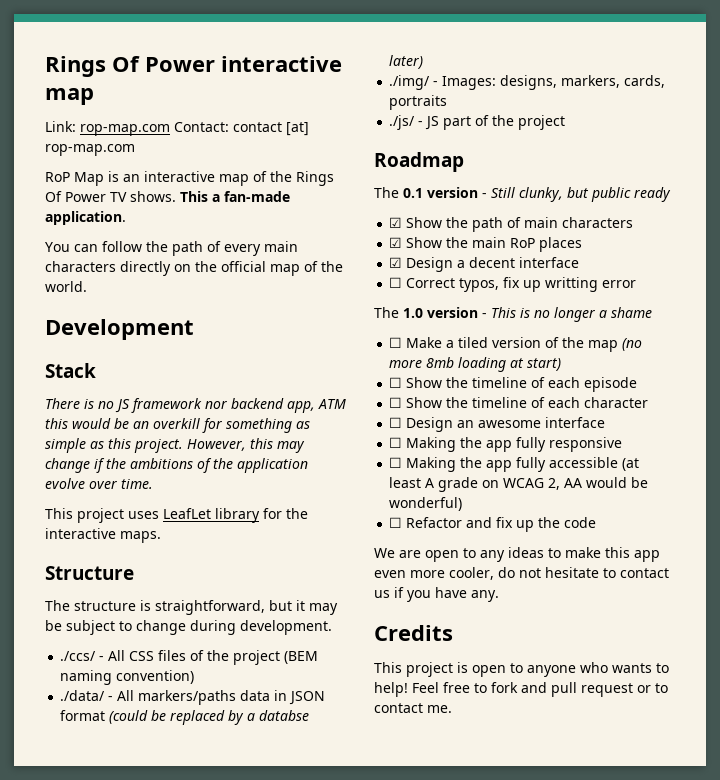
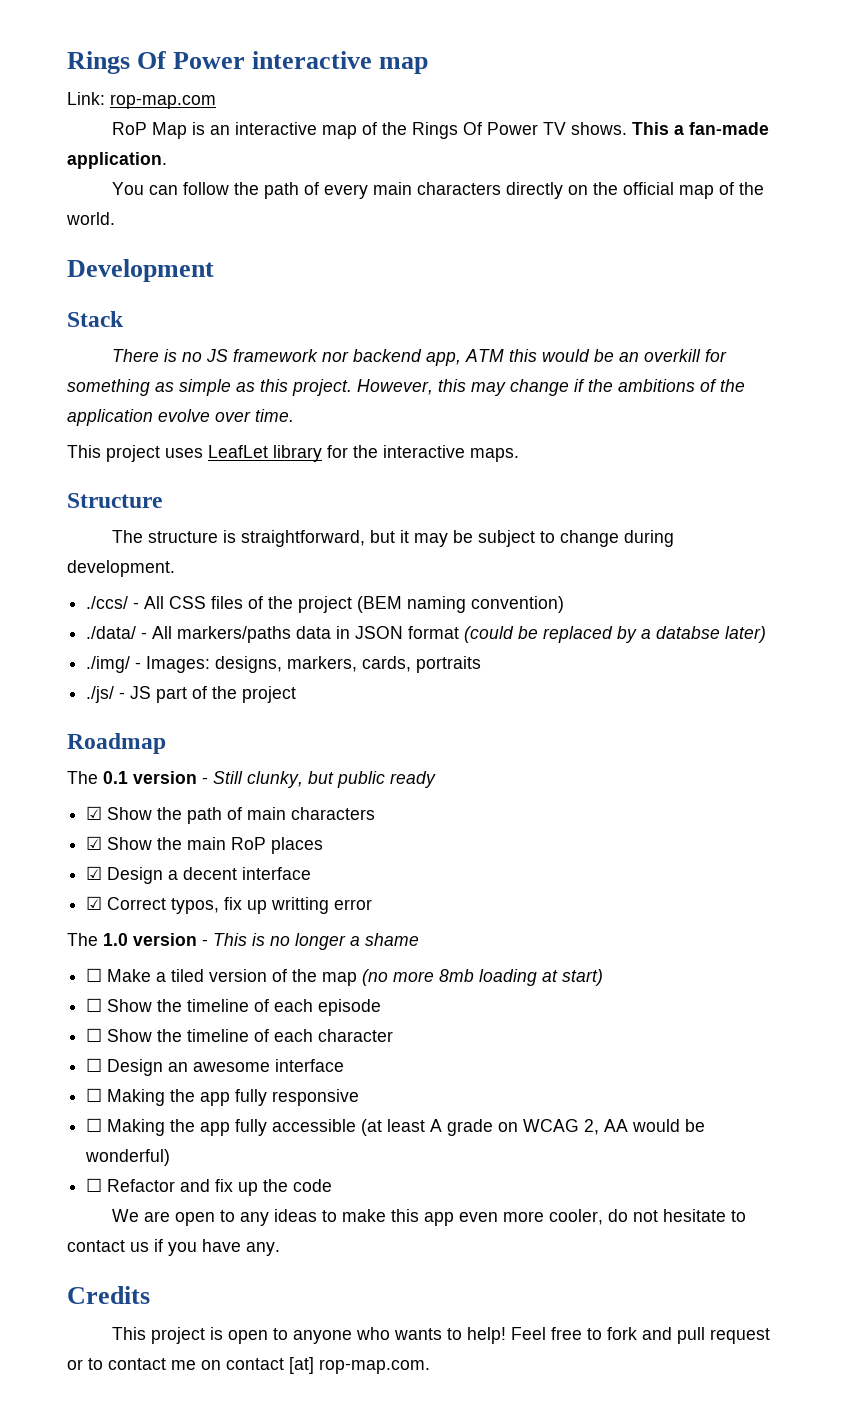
- Link: rop-map.com Contact: contact [at] rop-map.com
+ Link: rop-map.com
- ☐ Correct typos, fix up writting error
+ ☑ Correct typos, fix up writting error
- Feel free to fork and pull request or to contact me.
+ Feel free to fork and pull request or to contact me on contact [at] rop-map.com.

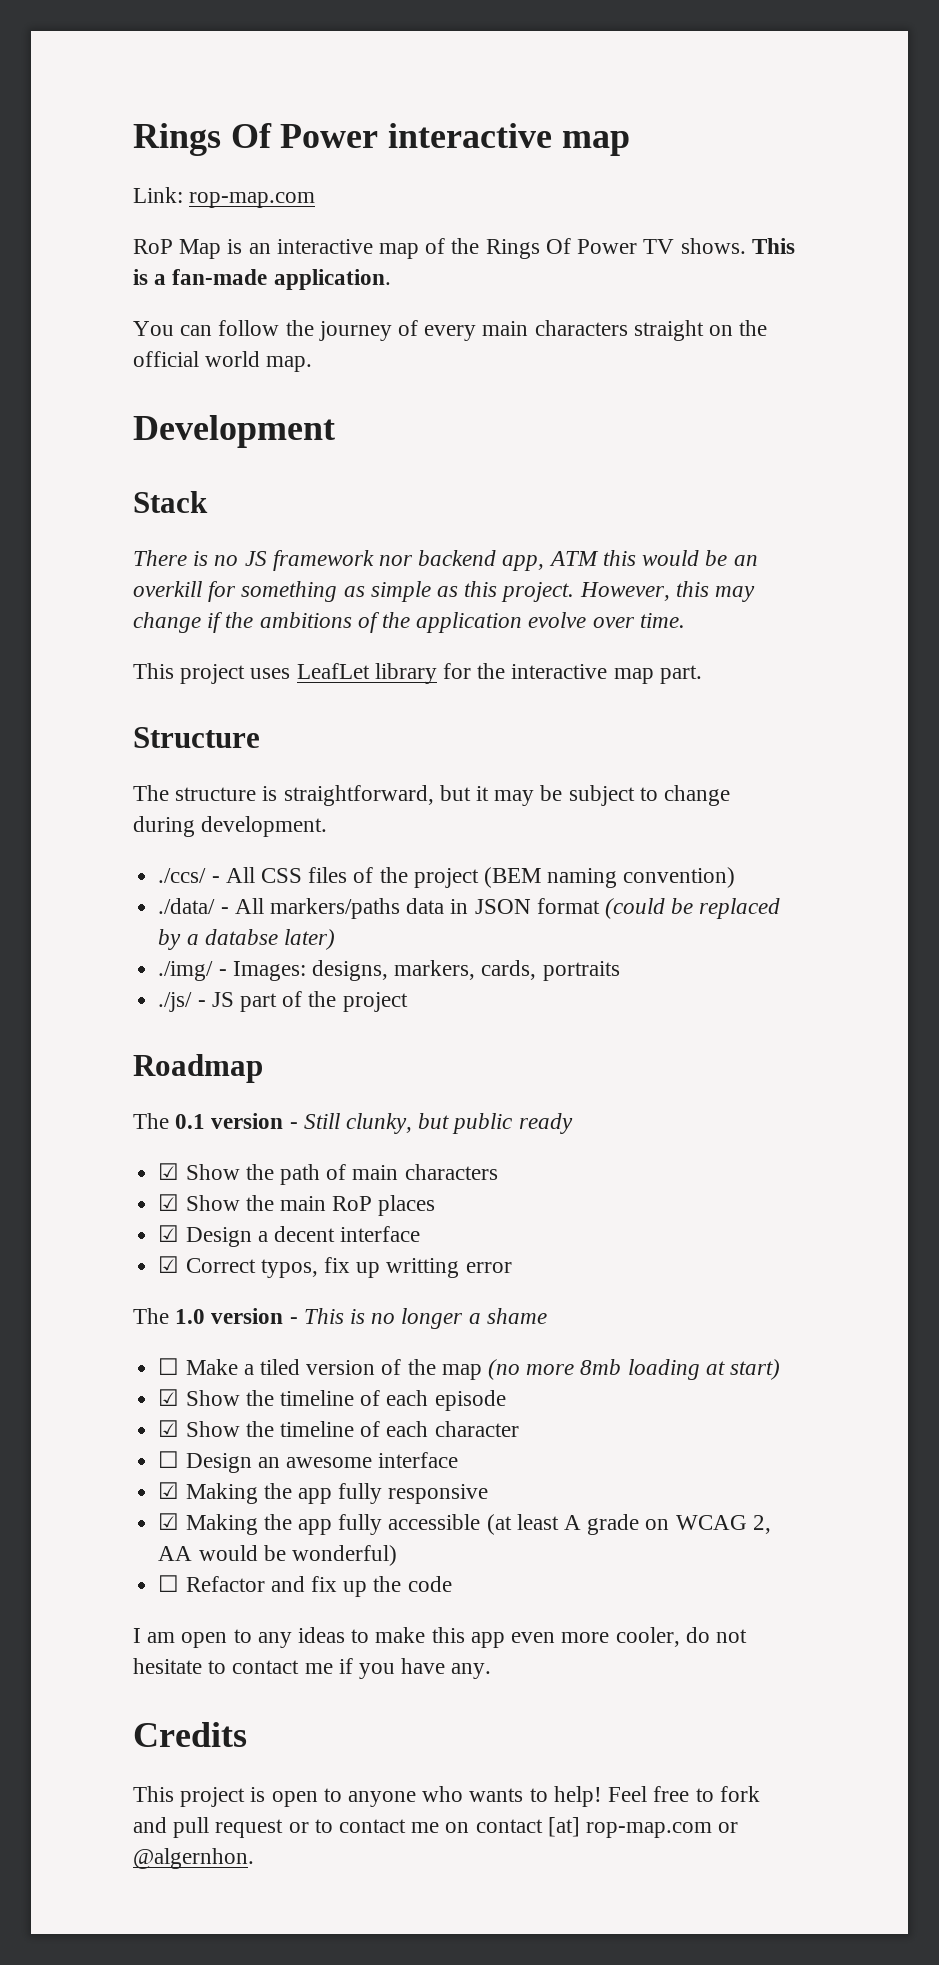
- This a fan-made application.
+ This is a fan-made application.
- You can follow the path of every main characters directly on the official map of the world.
+ You can follow the journey of every main characters straight on the official world map.
- This project uses LeafLet library for the interactive maps.
+ This project uses LeafLet library for the interactive map part.
- ☐ Show the timeline of each episode
+ ☑ Show the timeline of each episode
- ☐ Show the timeline of each character
+ ☑ Show the timeline of each character
- ☐ Making the app fully responsive
+ ☑ Making the app fully responsive
- ☐ Making the app fully accessible (at least A grade on WCAG 2, AA would be wonderful)
+ ☑ Making the app fully accessible (at least A grade on WCAG 2, AA would be wonderful)
- We are open to any ideas to make this app even more cooler, do not hesitate to contact us if you have any.
+ I am open to any ideas to make this app even more cooler, do not hesitate to contact me if you have any.
- Feel free to fork and pull request or to contact me on contact [at] rop-map.com.
+ Feel free to fork and pull request or to contact me on contact [at] rop-map.com or @algernhon.

